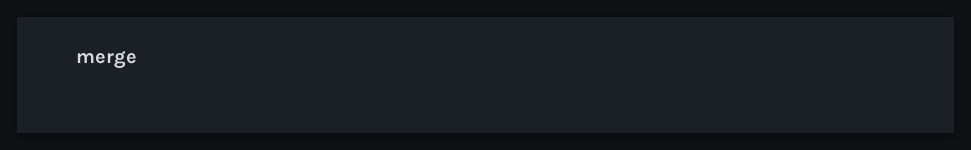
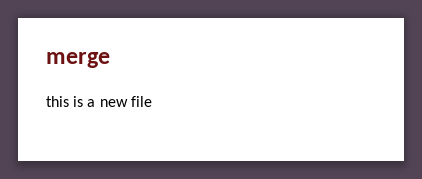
+ this is a new file

